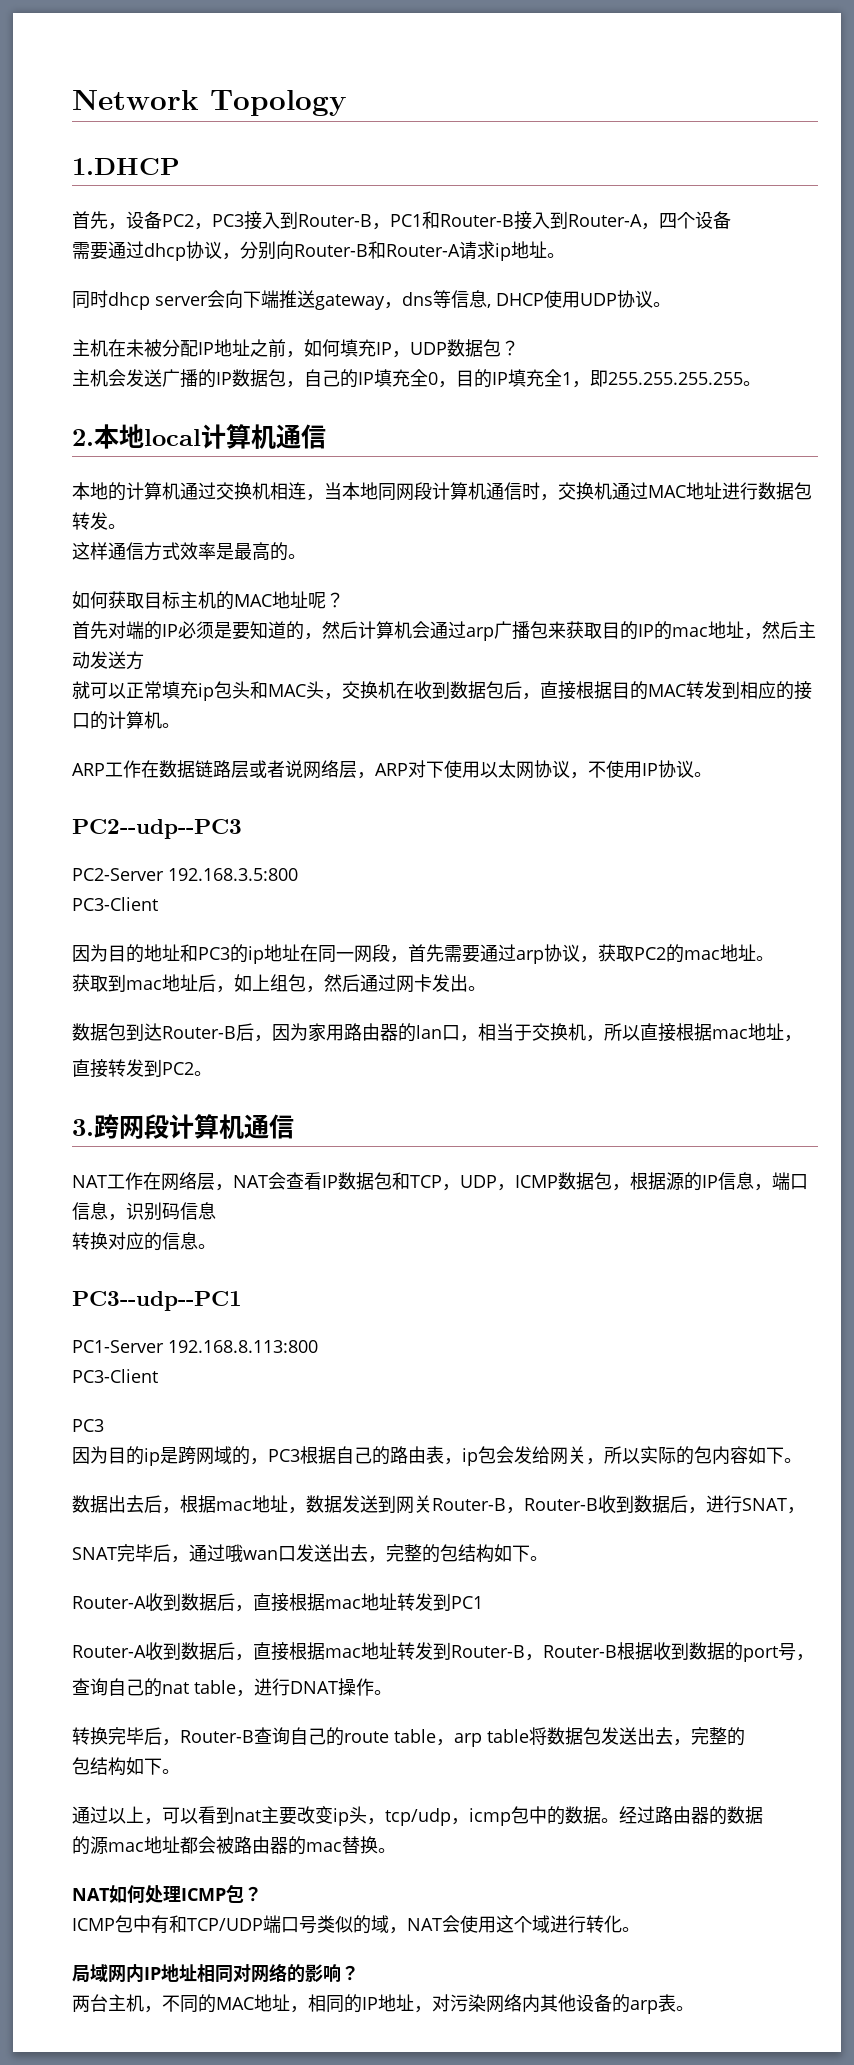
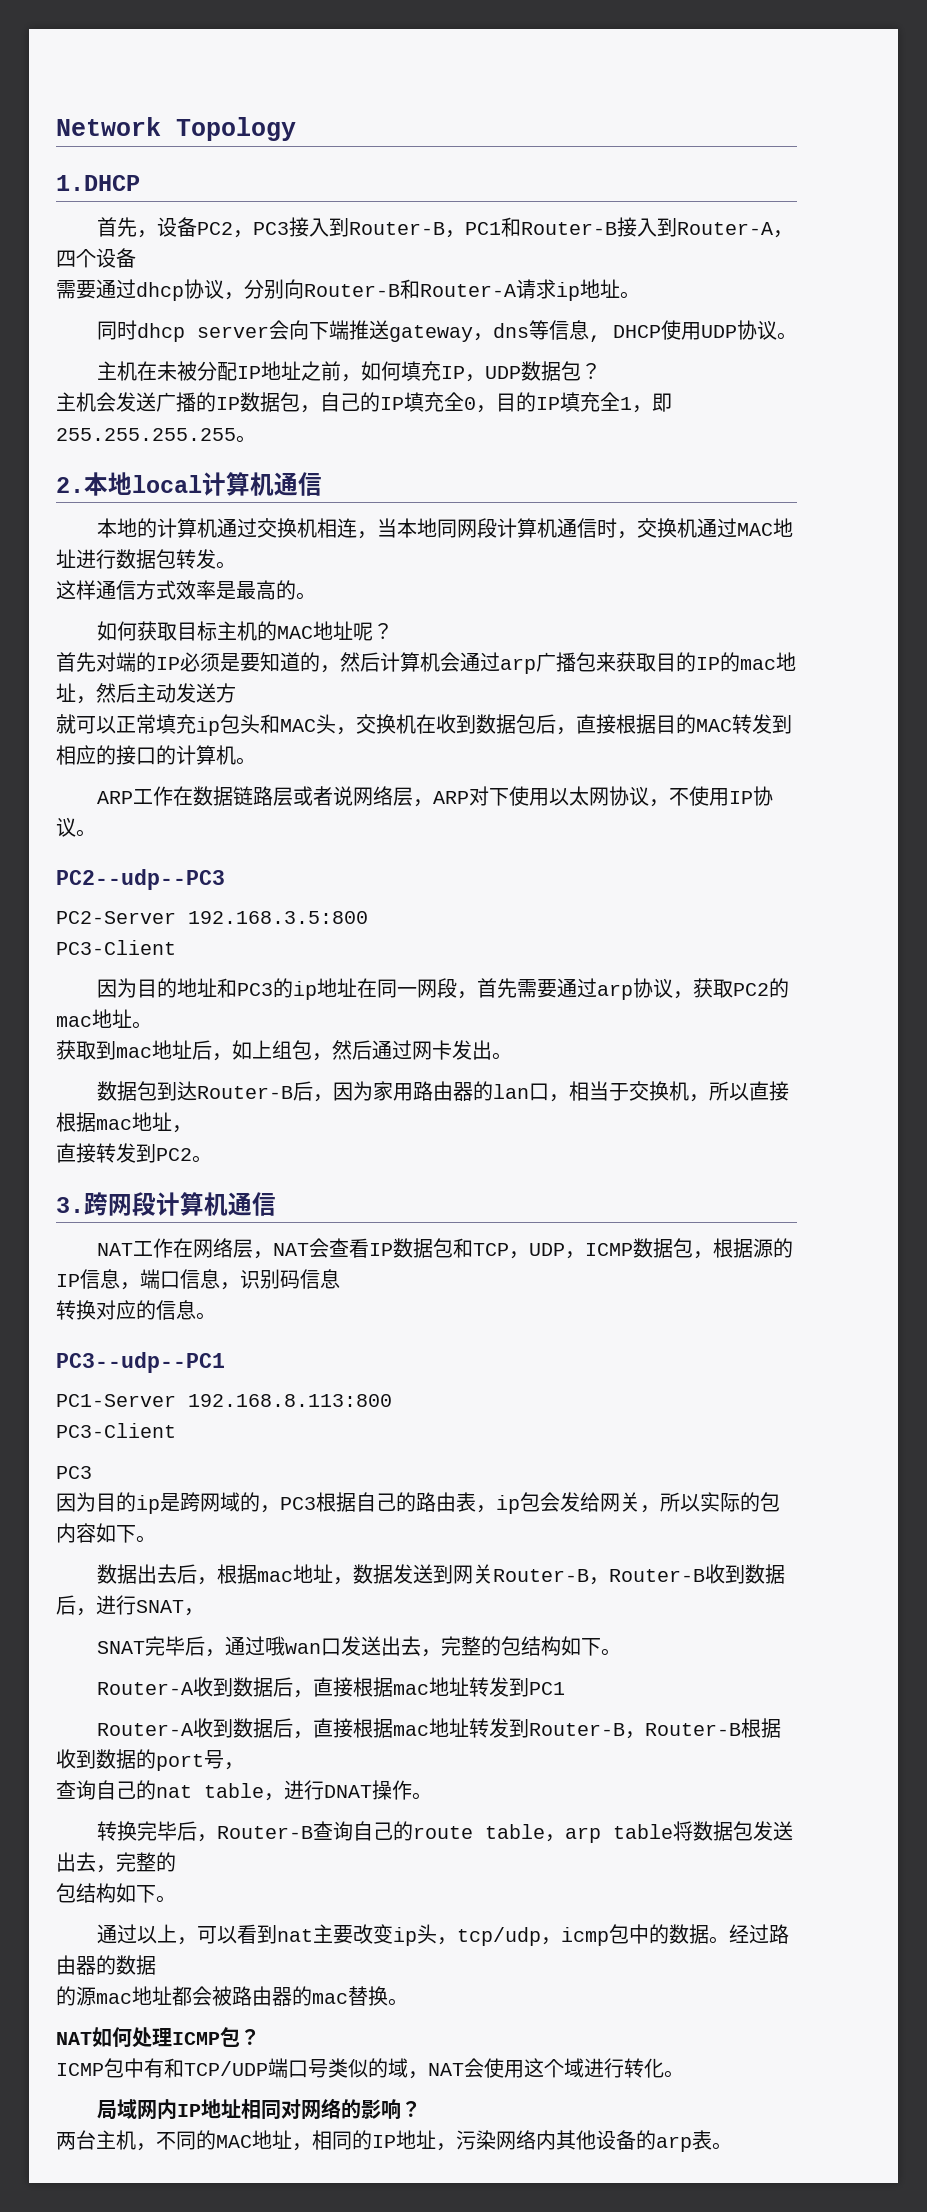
- 两台主机，不同的MAC地址，相同的IP地址，对污染网络内其他设备的arp表。
+ 两台主机，不同的MAC地址，相同的IP地址，污染网络内其他设备的arp表。

